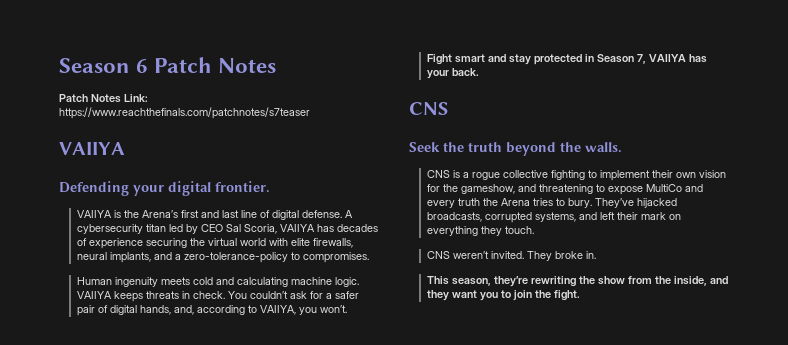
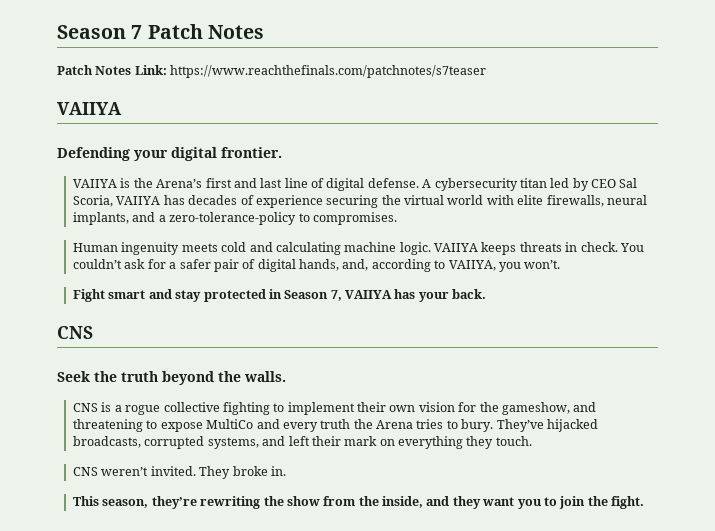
- Season 6 Patch Notes
+ Season 7 Patch Notes

